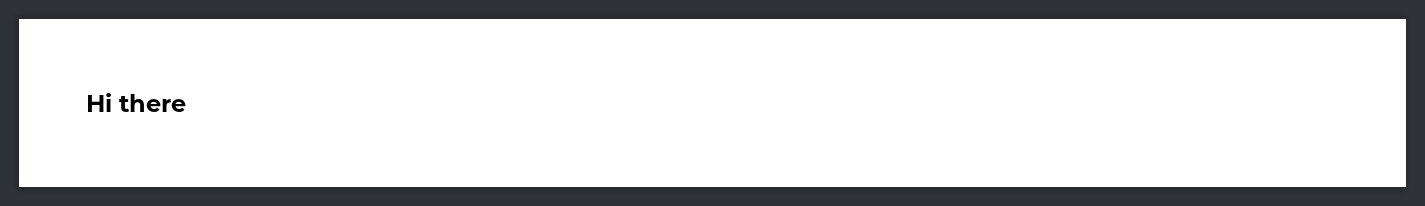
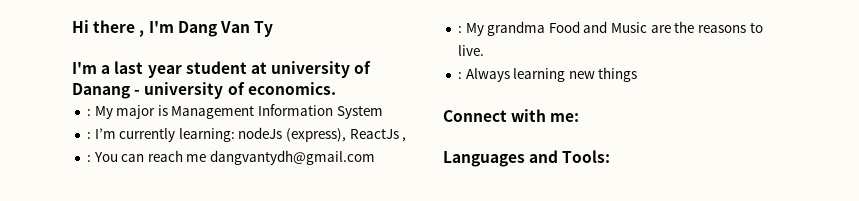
- Hi there
+ Hi there , I'm Dang Van Ty
+ I'm a last year student at university of Danang - university of economics.
+ : My major is Management Information System
+ : I’m currently learning: nodeJs (express), ReactJs ,
+ : You can reach me dangvantydh@gmail.com
+ : My grandma Food and Music are the reasons to live.
+ : Always learning new things
+ Connect with me:
+ Languages and Tools:

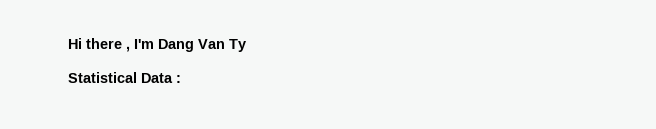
- I'm a last year student at university of Danang - university of economics.
- : My major is Management Information System
- : I’m currently learning: nodeJs (express), ReactJs ,
- : You can reach me dangvantydh@gmail.com
- : My grandma Food and Music are the reasons to live.
- : Always learning new things
- Connect with me:
- Languages and Tools:
+ Statistical Data :

